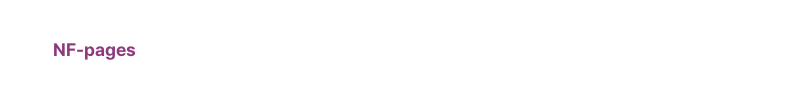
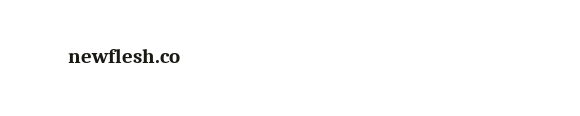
- NF-pages
+ newflesh.co

